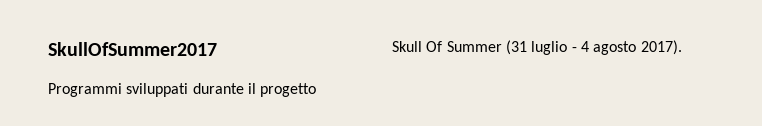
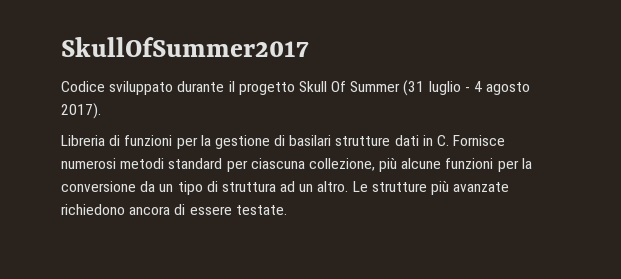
- Programmi sviluppati durante il progetto Skull Of Summer (31 luglio - 4 agosto 2017).
+ Codice sviluppato durante il progetto Skull Of Summer (31 luglio - 4 agosto 2017).
+ Libreria di funzioni per la gestione di basilari strutture dati in C. Fornisce numerosi metodi standard per ciascuna collezione, più alcune funzioni per la conversione da un tipo di struttura ad un altro. Le strutture più avanzate richiedono ancora di essere testate.

